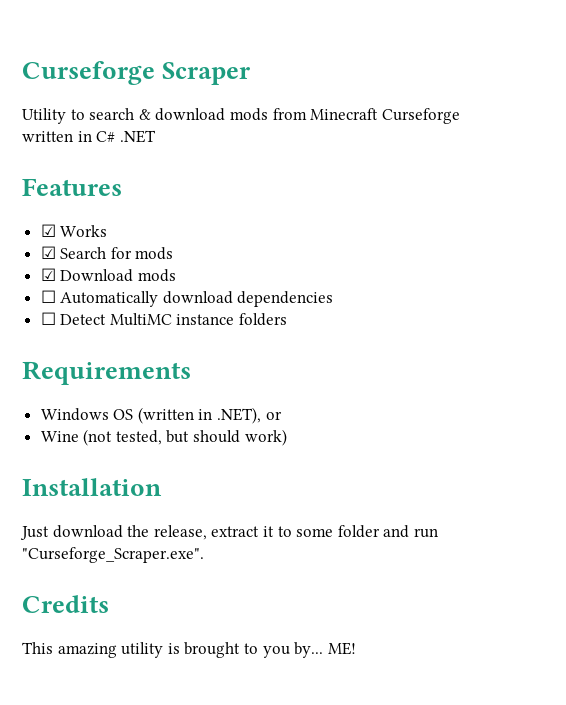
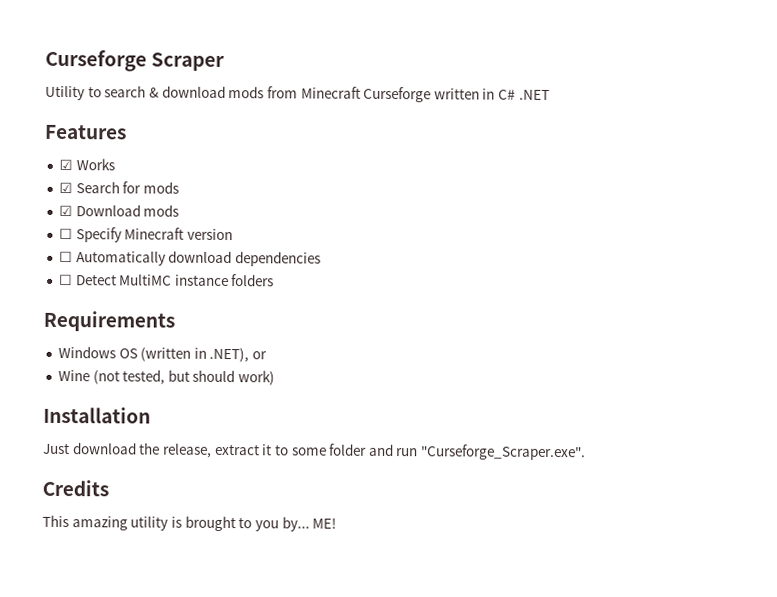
+ ☐ Specify Minecraft version

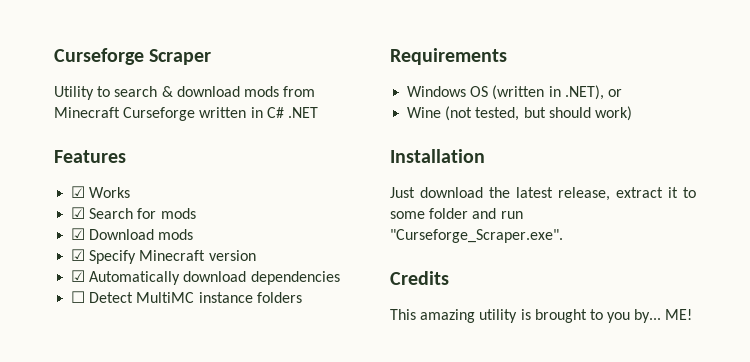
- ☐ Specify Minecraft version
+ ☑ Specify Minecraft version
- ☐ Automatically download dependencies
+ ☑ Automatically download dependencies
- Just download the release, extract it to some folder and run "Curseforge_Scraper.exe".
+ Just download the latest release, extract it to some folder and run "Curseforge_Scraper.exe".

